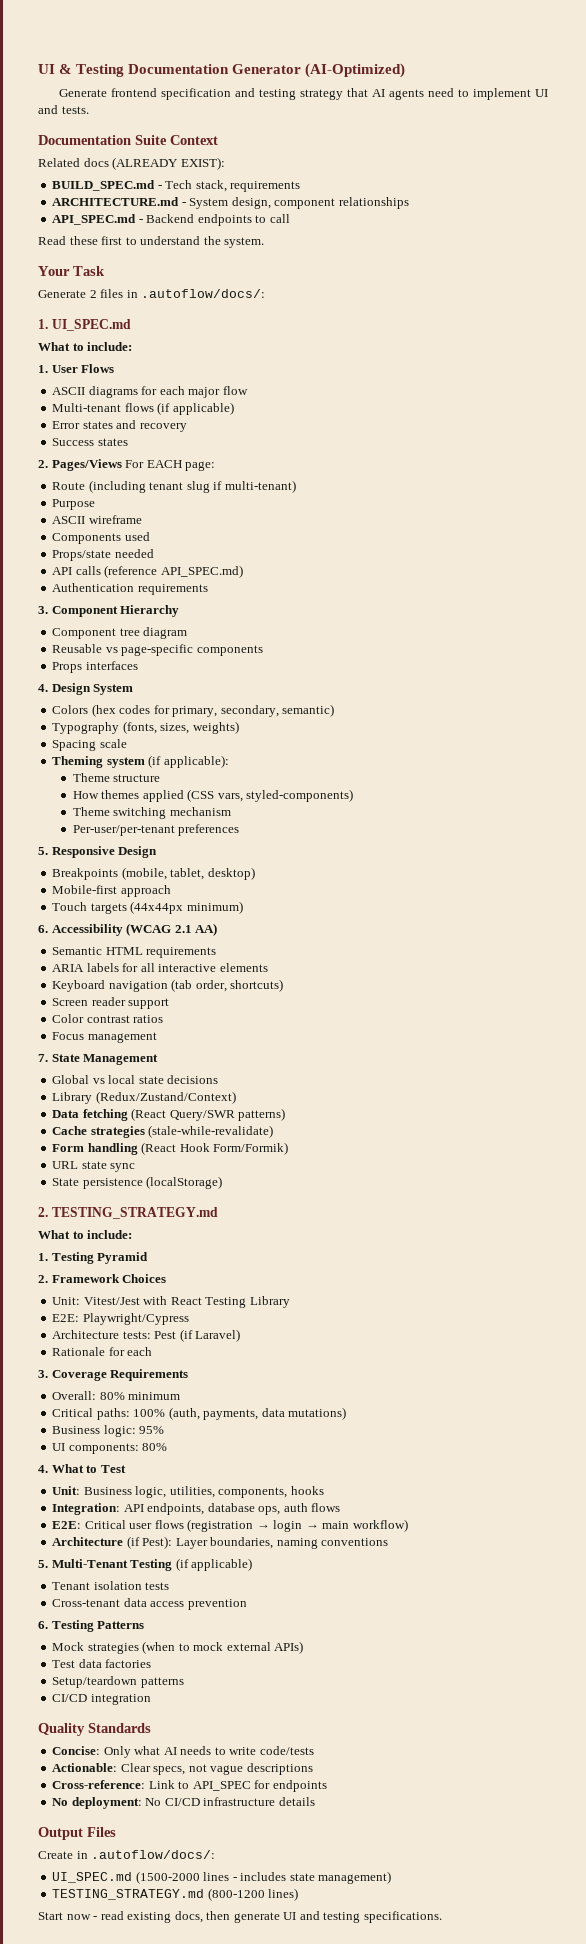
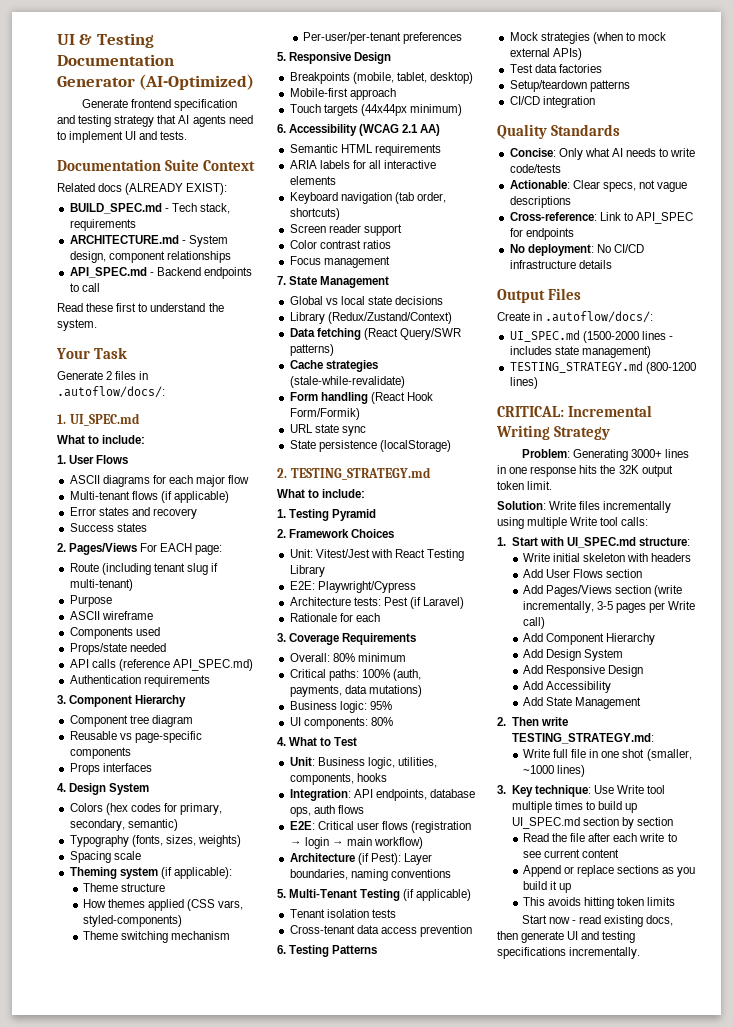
+ CRITICAL: Incremental Writing Strategy
+ Problem: Generating 3000+ lines in one response hits the 32K output token limit.
+ Solution: Write files incrementally using multiple Write tool calls:
+ 1. Start with UI_SPEC.md structure:
+ Write initial skeleton with headers
+ Add User Flows section
+ Add Pages/Views section (write incrementally, 3-5 pages per Write call)
+ Add Component Hierarchy
+ Add Design System
+ Add Responsive Design
+ Add Accessibility
+ Add State Management
+ 2. Then write TESTING_STRATEGY.md:
+ Write full file in one shot (smaller, ~1000 lines)
+ 3. Key technique: Use Write tool multiple times to build up UI_SPEC.md section by section
+ Read the file after each write to see current content
+ Append or replace sections as you build it up
+ This avoids hitting token limits
- Start now - read existing docs, then generate UI and testing specifications.
+ Start now - read existing docs, then generate UI and testing specifications incrementally.

